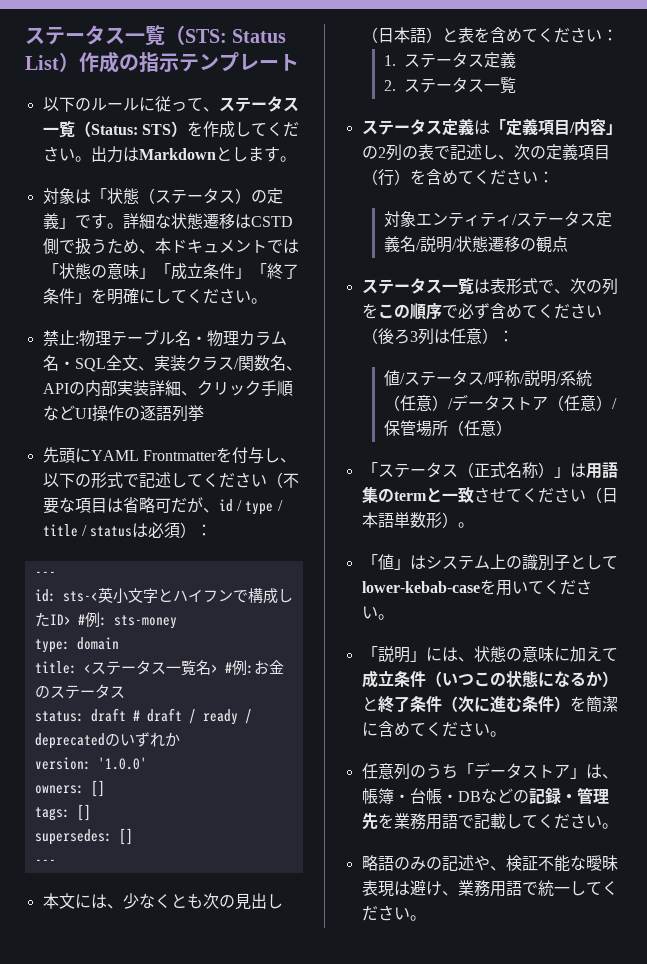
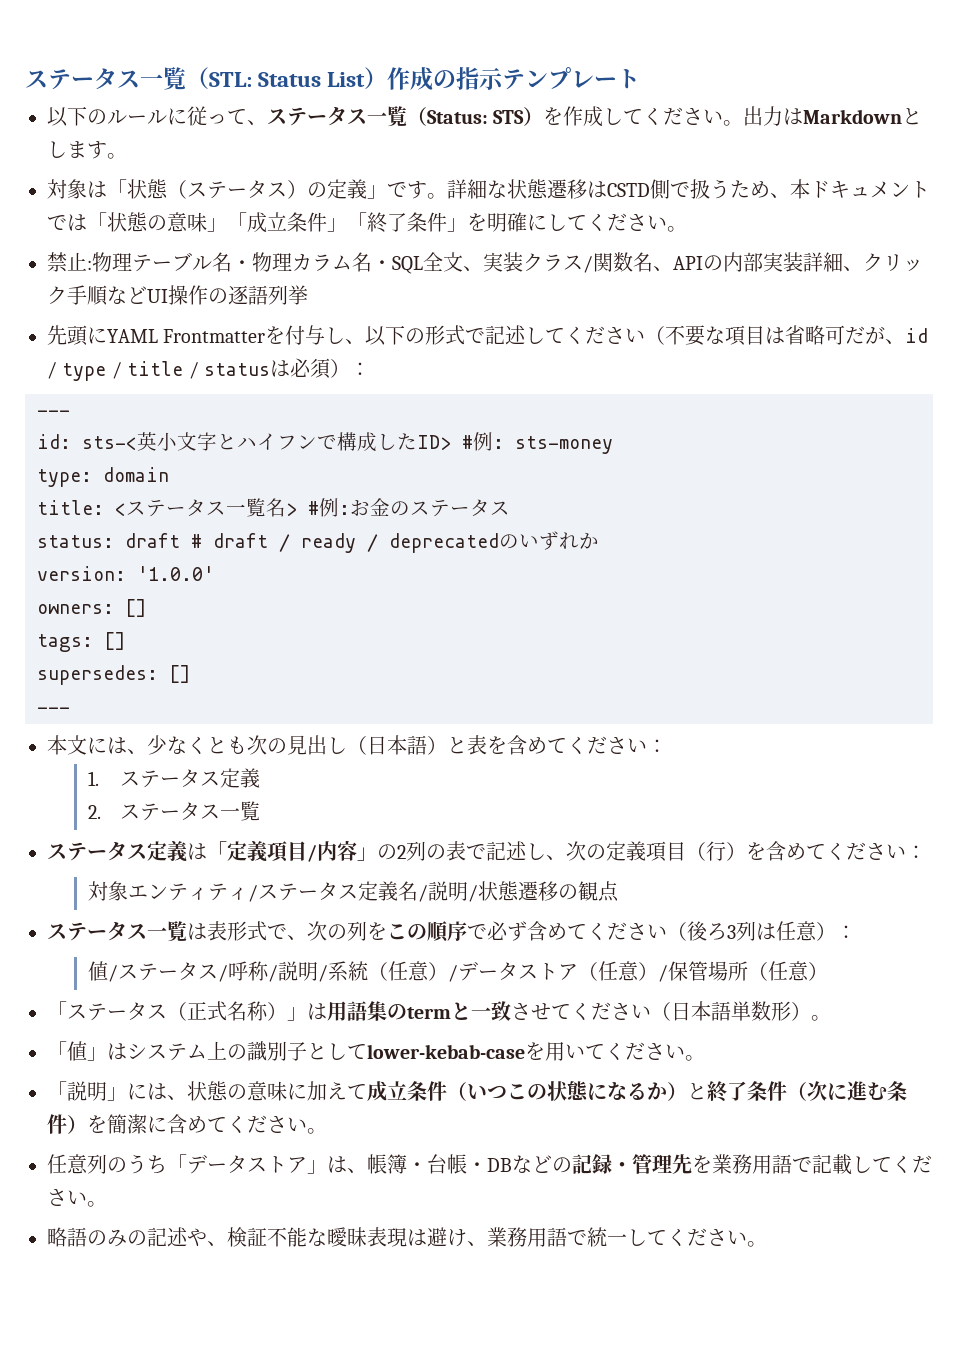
- ステータス一覧（STS: Status List）作成の指示テンプレート
+ ステータス一覧（STL: Status List）作成の指示テンプレート

